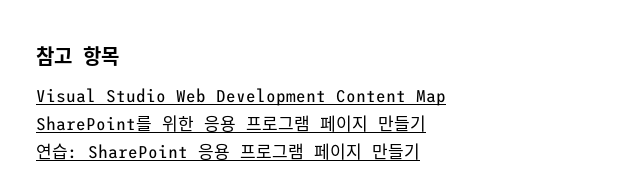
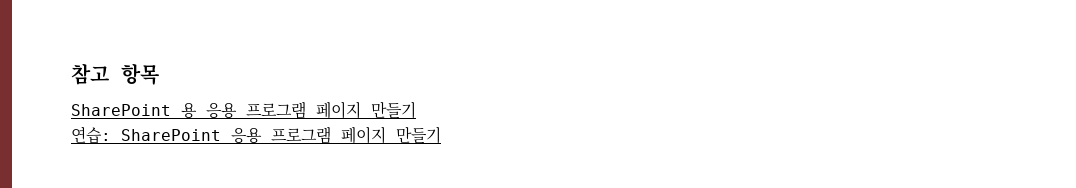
- Visual Studio Web Development Content Map
- SharePoint를 위한 응용 프로그램 페이지 만들기
+ SharePoint 용 응용 프로그램 페이지 만들기

